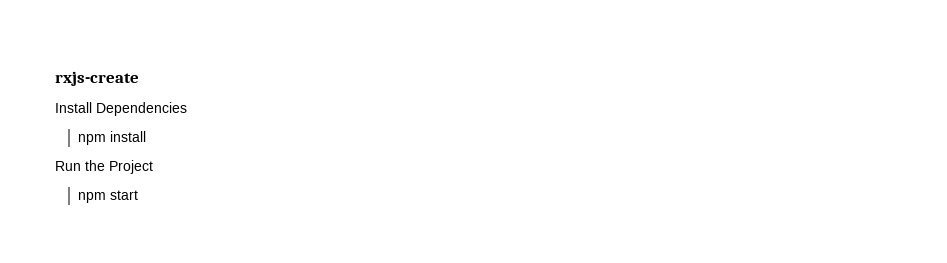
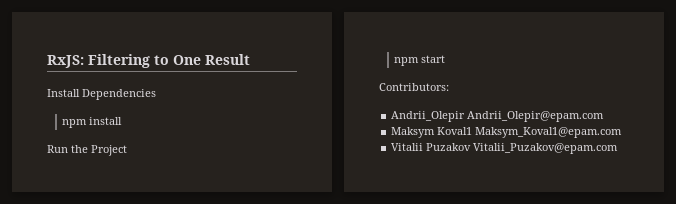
- rxjs-create
+ RxJS: Filtering to One Result
+ Contributors:
+ Andrii_Olepir Andrii_Olepir@epam.com
+ Maksym Koval1 Maksym_Koval1@epam.com
+ Vitalii Puzakov Vitalii_Puzakov@epam.com

